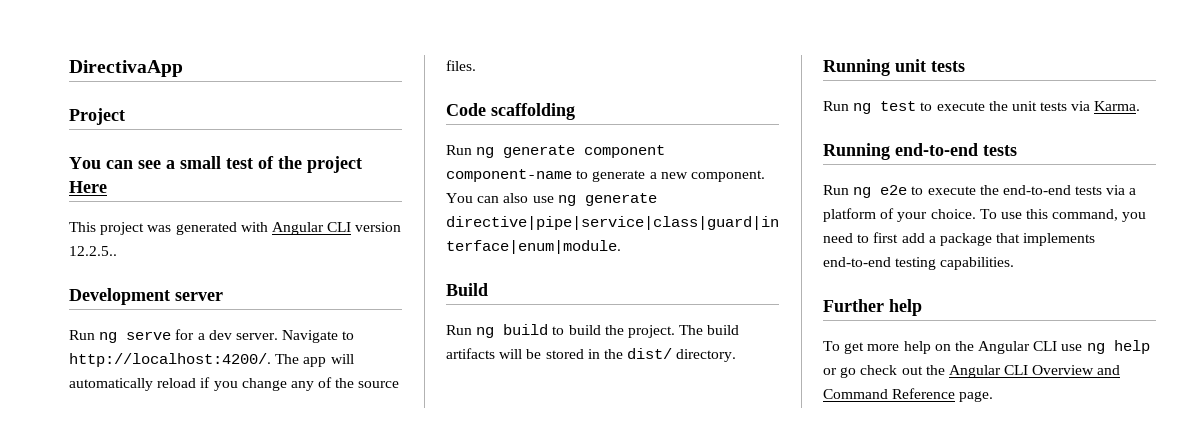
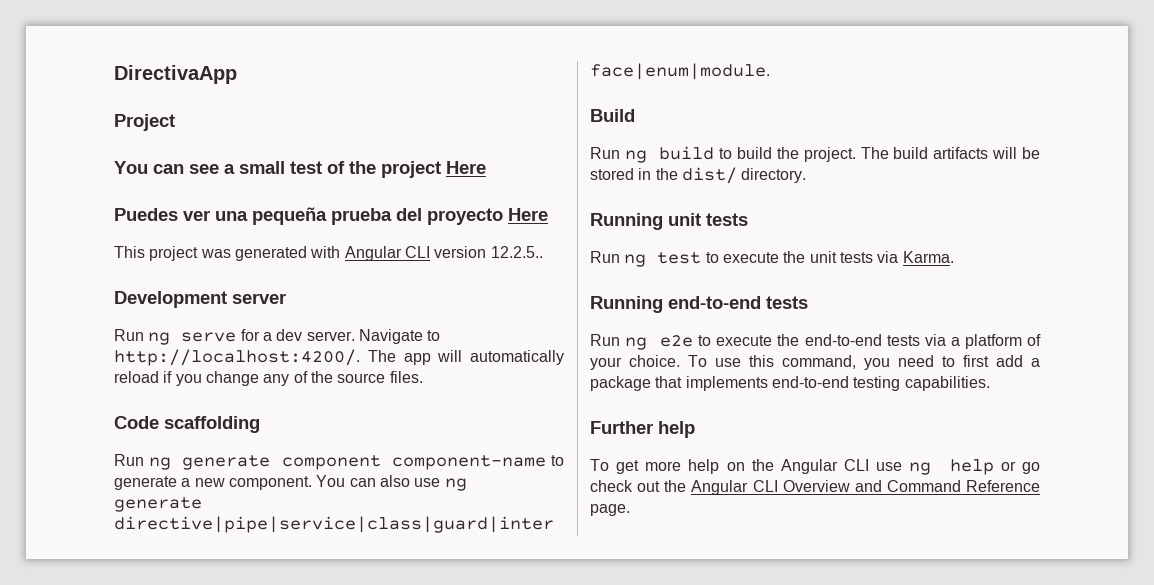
+ Puedes ver una pequeña prueba del proyecto Here

